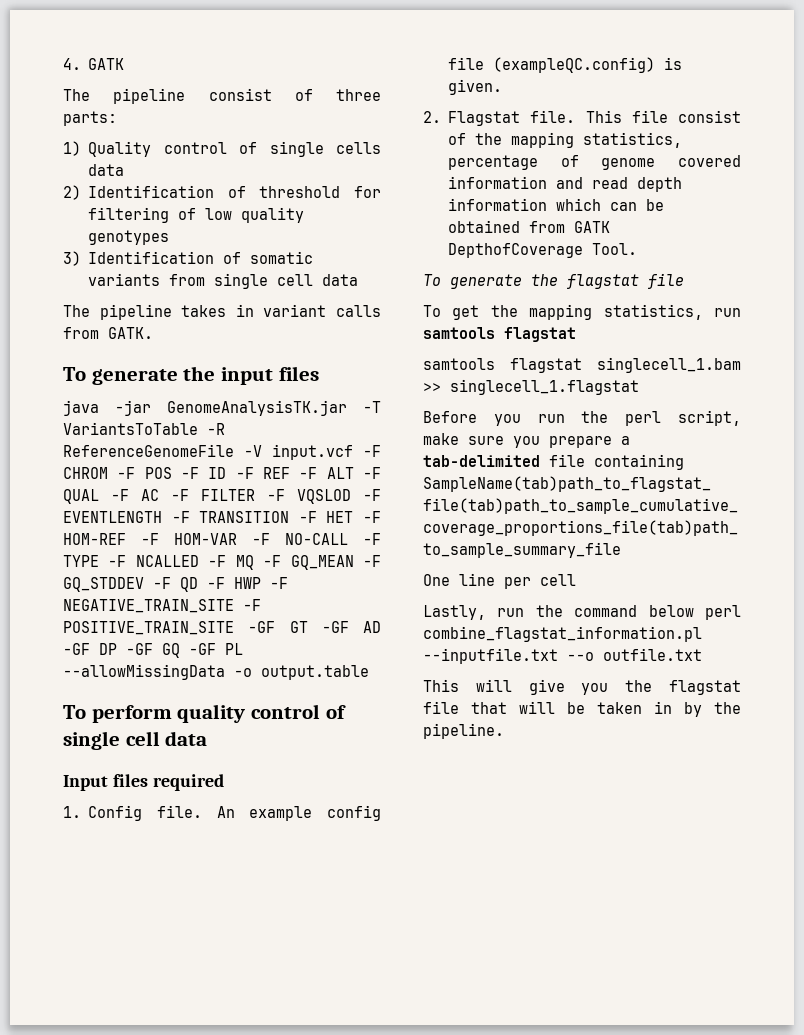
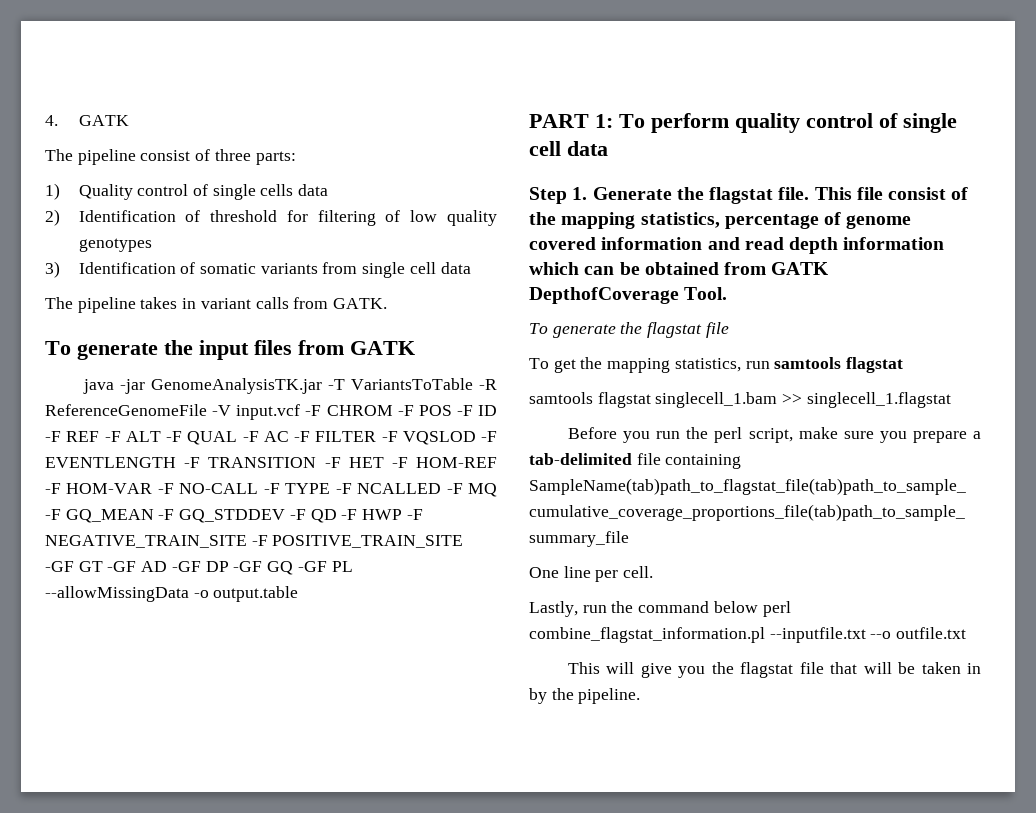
- To generate the input files
+ To generate the input files from GATK
- To perform quality control of single cell data
+ PART 1: To perform quality control of single cell data
- Input files required
- 1. Config file. An example config file (exampleQC.config) is given.
- 2. Flagstat file.
+ Step 1. Generate the flagstat file.
- One line per cell
+ One line per cell.

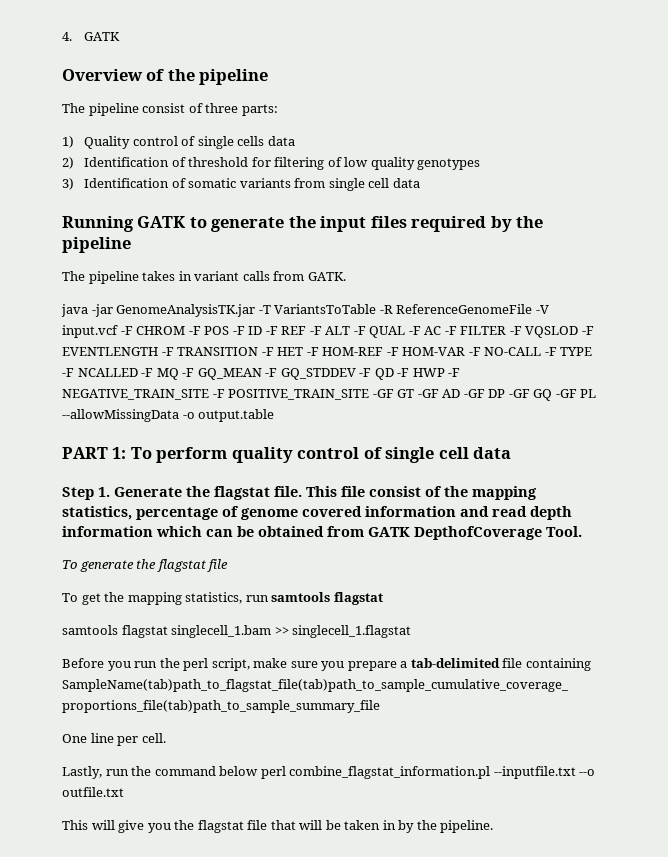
+ Overview of the pipeline
+ Running GATK to generate the input files required by the pipeline
- To generate the input files from GATK

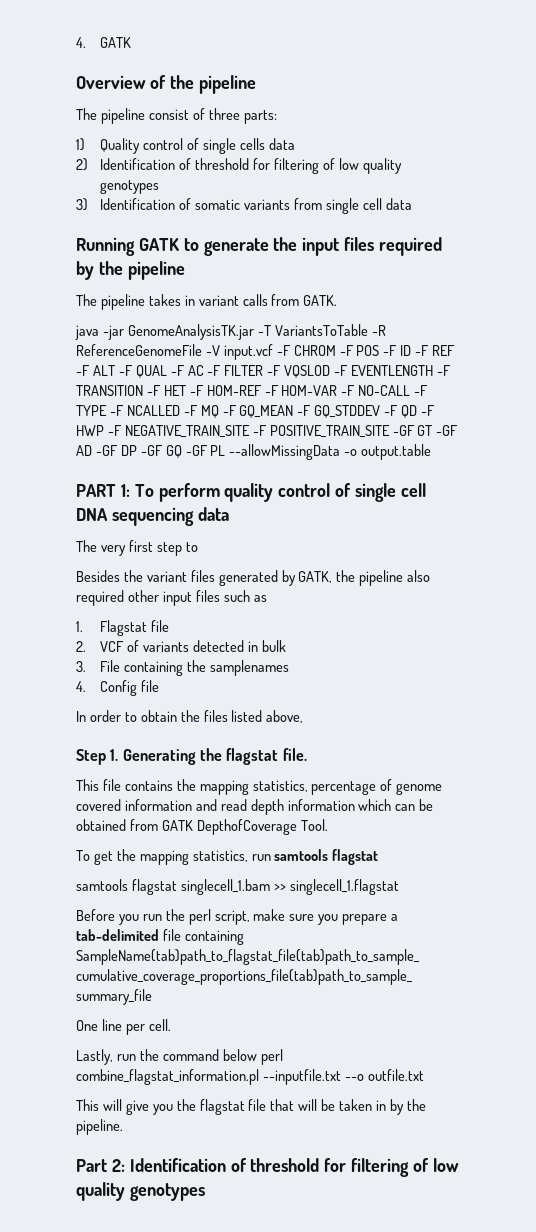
- PART 1: To perform quality control of single cell data
+ PART 1: To perform quality control of single cell DNA sequencing data
+ The very first step to
+ Besides the variant files generated by GATK, the pipeline also required other input files such as
+ 1. Flagstat file
+ 2. VCF of variants detected in bulk
+ 3. File containing the samplenames
+ 4. Config file
+ In order to obtain the files listed above,
- Step 1. Generate the flagstat file. This file consist of the mapping statistics, percentage of genome covered information and read depth information which can be obtained from GATK DepthofCoverage Tool.
+ Step 1. Generating the flagstat file.
+ This file contains the mapping statistics, percentage of genome covered information and read depth information which can be obtained from GATK DepthofCoverage Tool.
- To generate the flagstat file
+ Part 2: Identification of threshold for filtering of low quality genotypes

